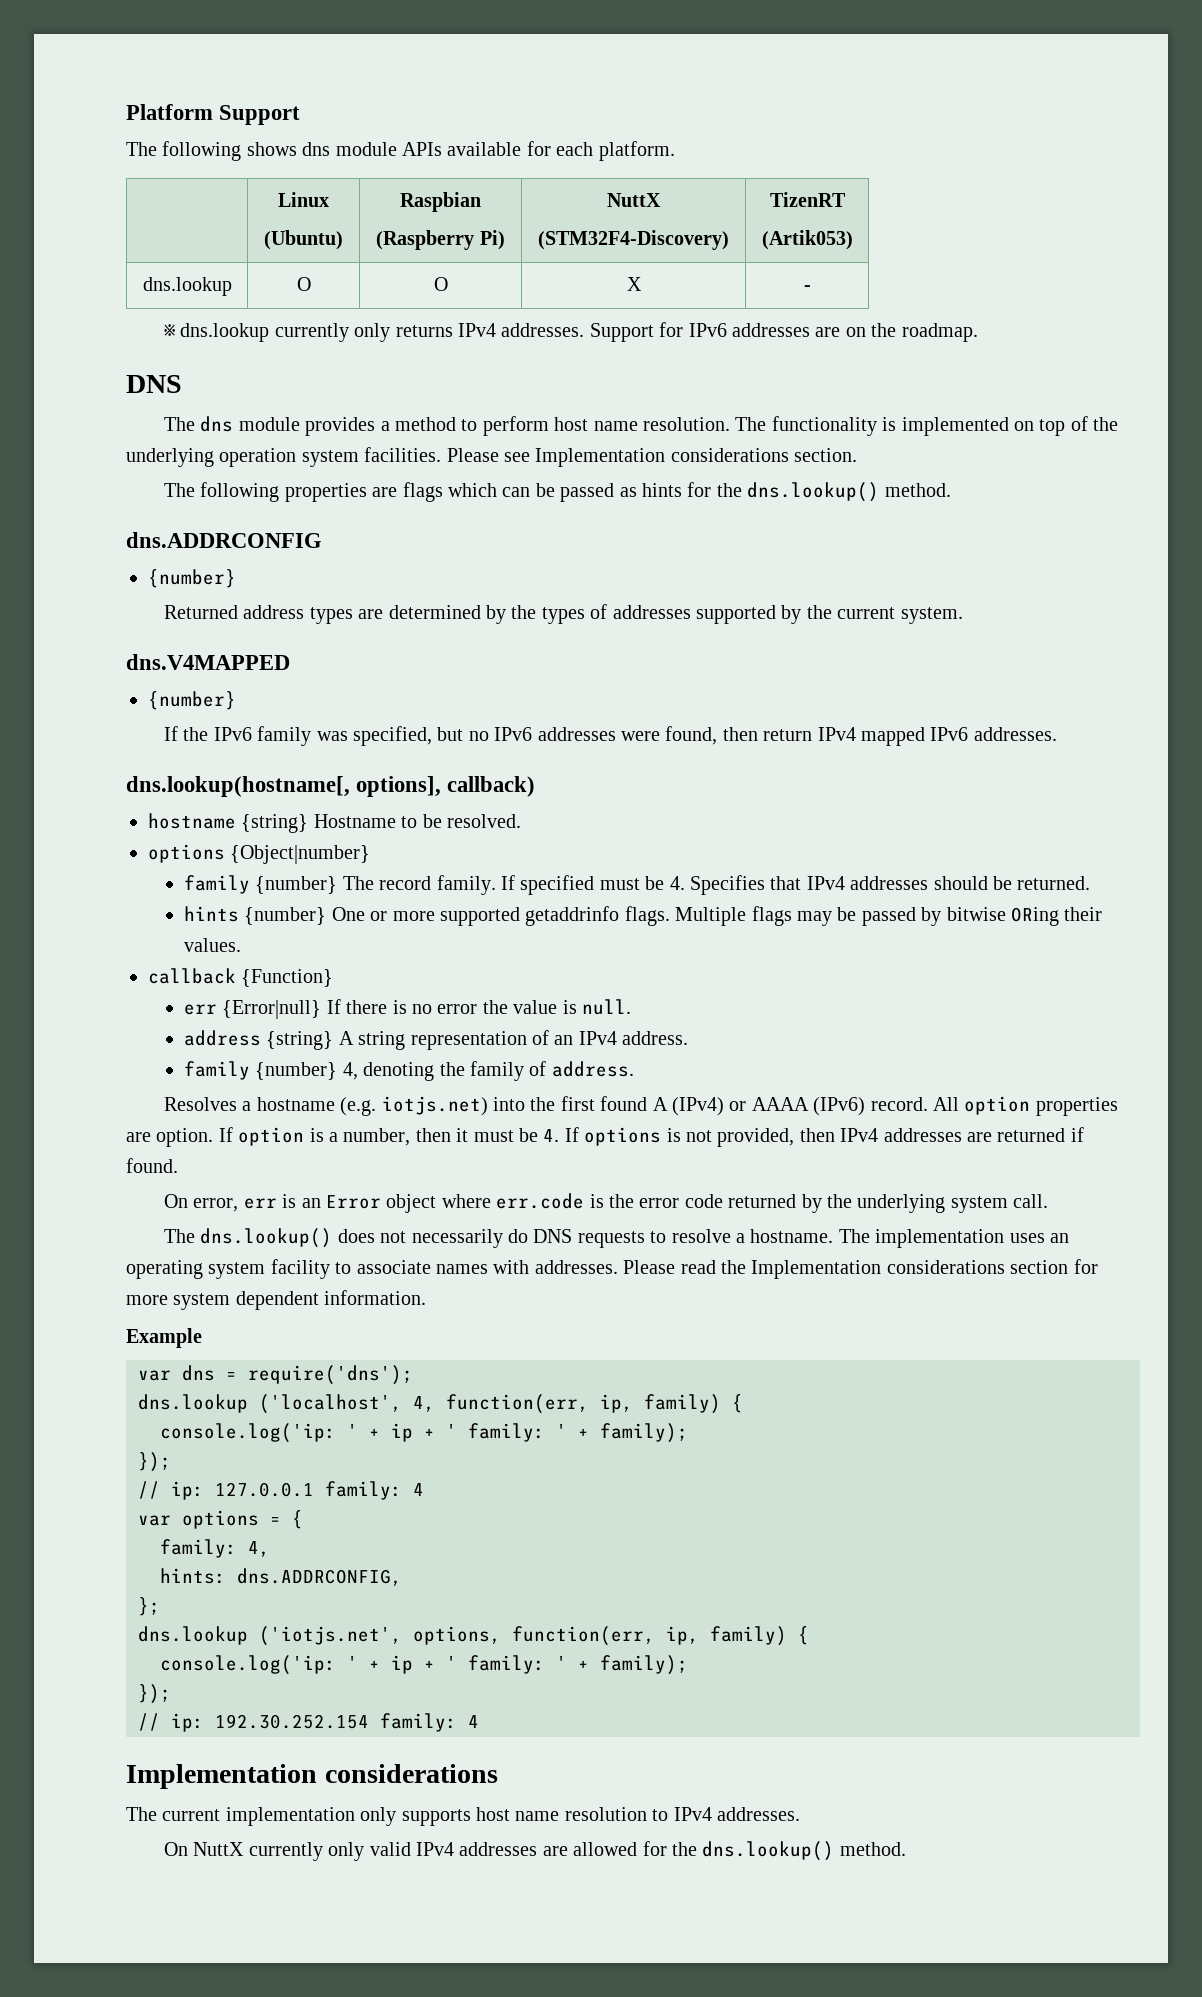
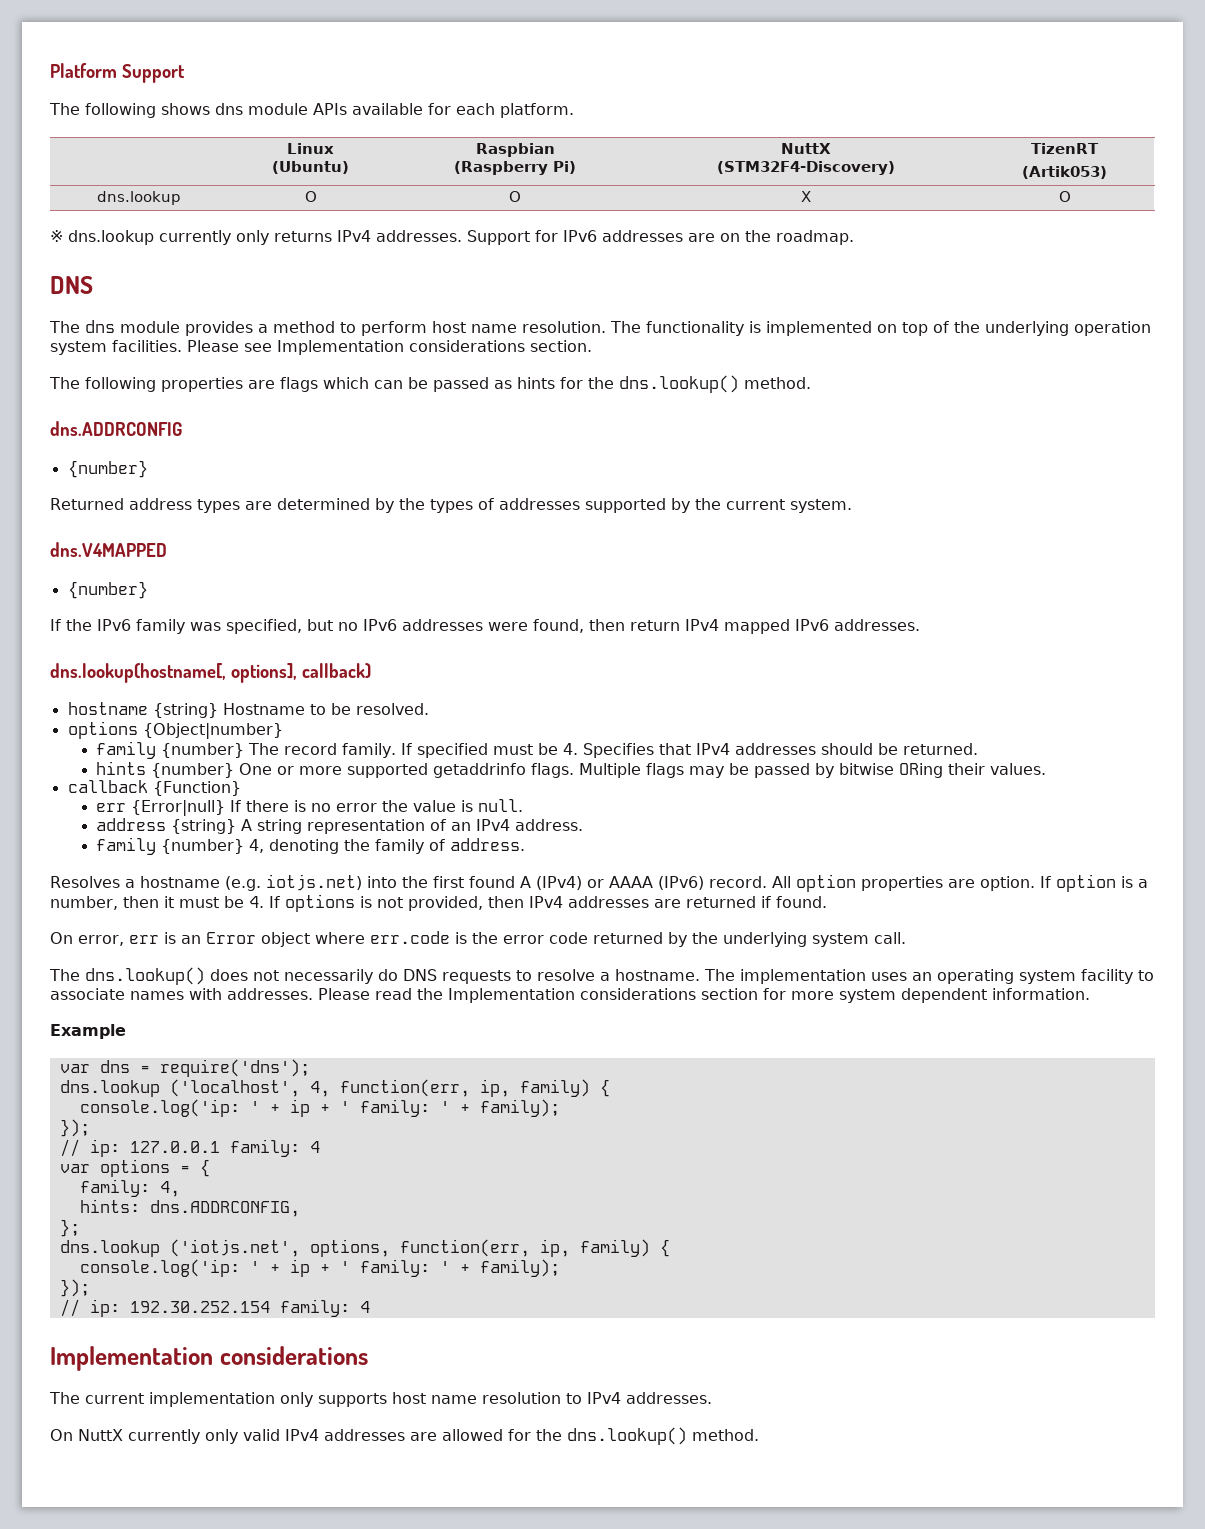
- dns.lookup | O | O | X | -
+ dns.lookup | O | O | X | O

